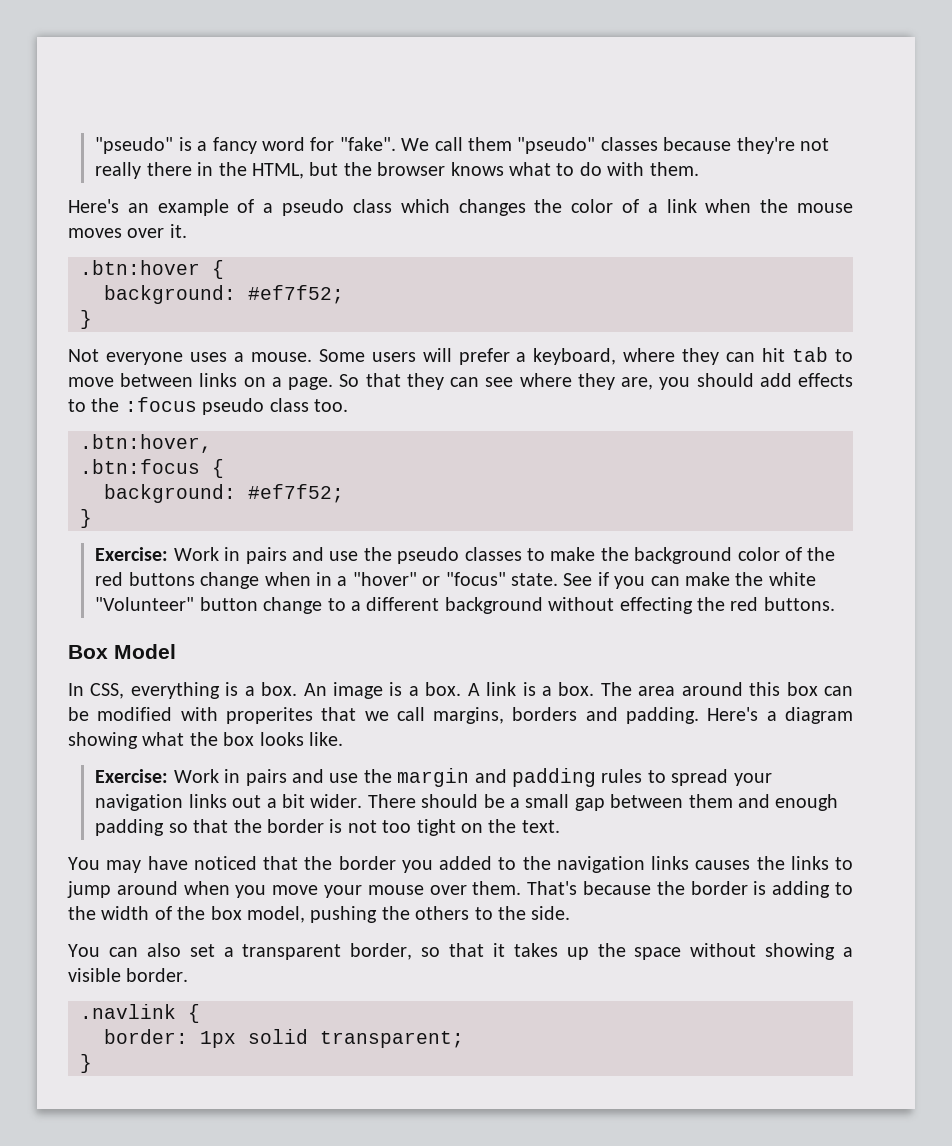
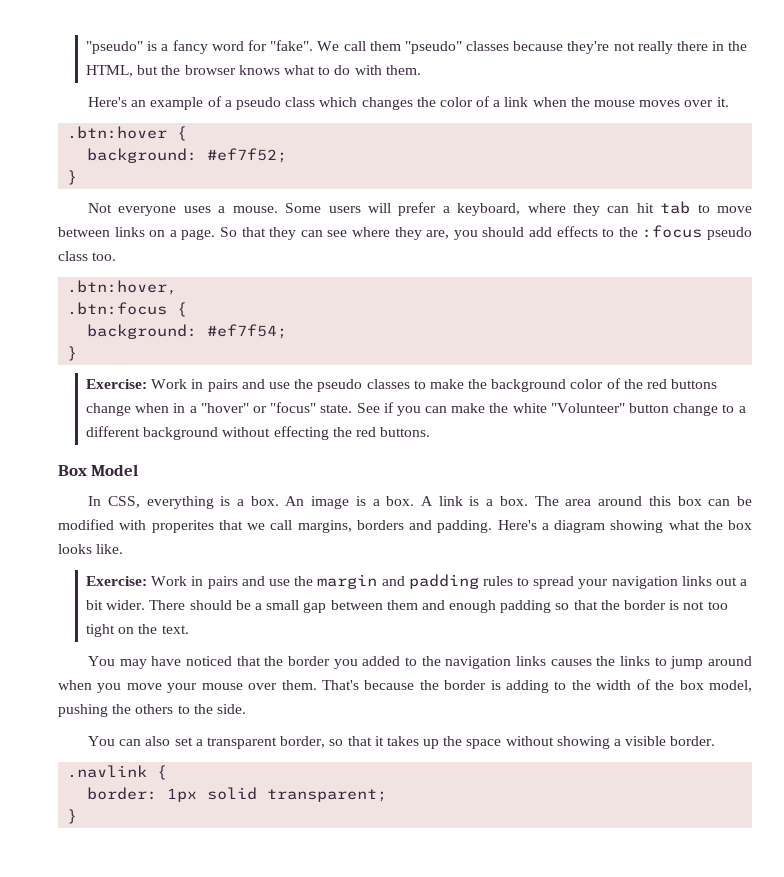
  .btn:focus {
- background: #ef7f52;
+ background: #ef7f54;

